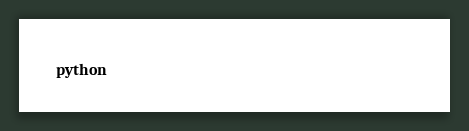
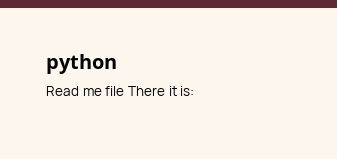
+ Read me file There it is:

